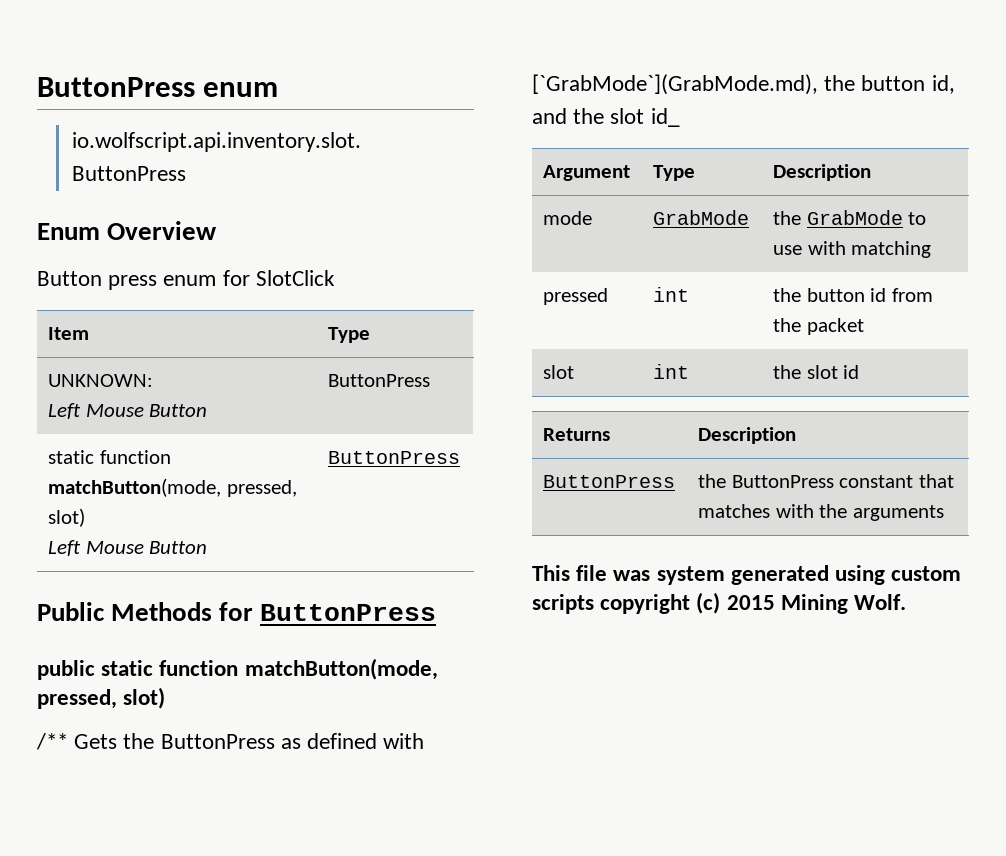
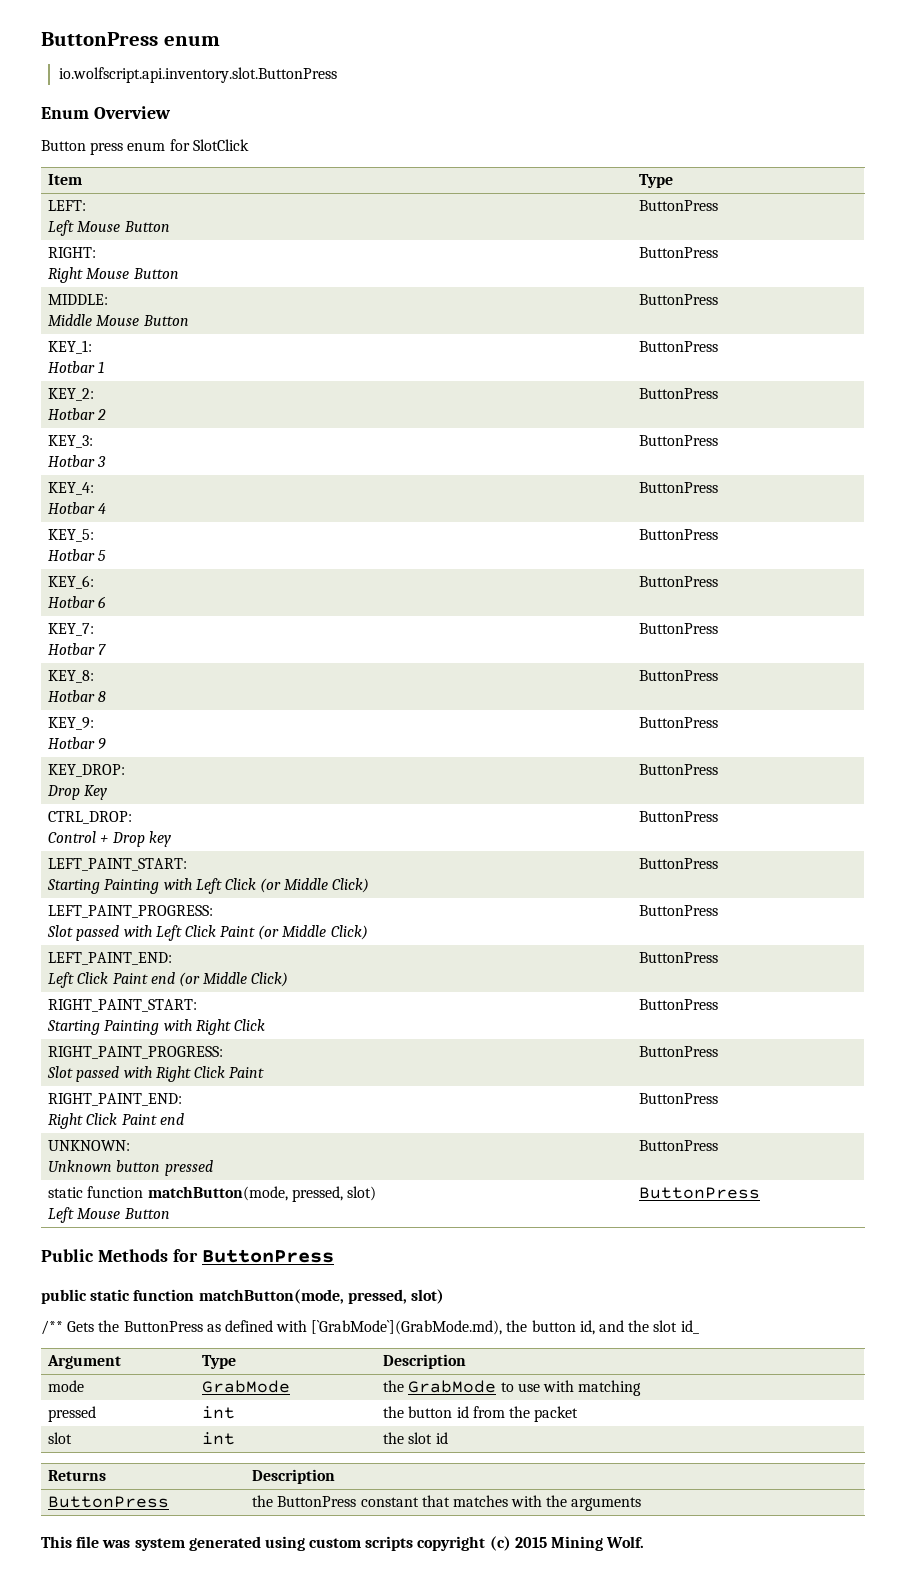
+ LEFT:
+ Left Mouse Button | ButtonPress
+ RIGHT:
+ Right Mouse Button | ButtonPress
+ MIDDLE:
+ Middle Mouse Button | ButtonPress
+ KEY_1:
+ Hotbar 1 | ButtonPress
+ KEY_2:
+ Hotbar 2 | ButtonPress
+ KEY_3:
+ Hotbar 3 | ButtonPress
+ KEY_4:
+ Hotbar 4 | ButtonPress
+ KEY_5:
+ Hotbar 5 | ButtonPress
+ KEY_6:
+ Hotbar 6 | ButtonPress
+ KEY_7:
+ Hotbar 7 | ButtonPress
+ KEY_8:
+ Hotbar 8 | ButtonPress
+ KEY_9:
+ Hotbar 9 | ButtonPress
+ KEY_DROP:
+ Drop Key | ButtonPress
+ CTRL_DROP:
+ Control + Drop key | ButtonPress
+ LEFT_PAINT_START:
+ Starting Painting with Left Click (or Middle Click) | ButtonPress
+ LEFT_PAINT_PROGRESS:
+ Slot passed with Left Click Paint (or Middle Click) | ButtonPress
+ LEFT_PAINT_END:
+ Left Click Paint end (or Middle Click) | ButtonPress
+ RIGHT_PAINT_START:
+ Starting Painting with Right Click | ButtonPress
+ RIGHT_PAINT_PROGRESS:
+ Slot passed with Right Click Paint | ButtonPress
+ RIGHT_PAINT_END:
+ Right Click Paint end | ButtonPress
  UNKNOWN:
- Left Mouse Button | ButtonPress
+ Unknown button pressed | ButtonPress

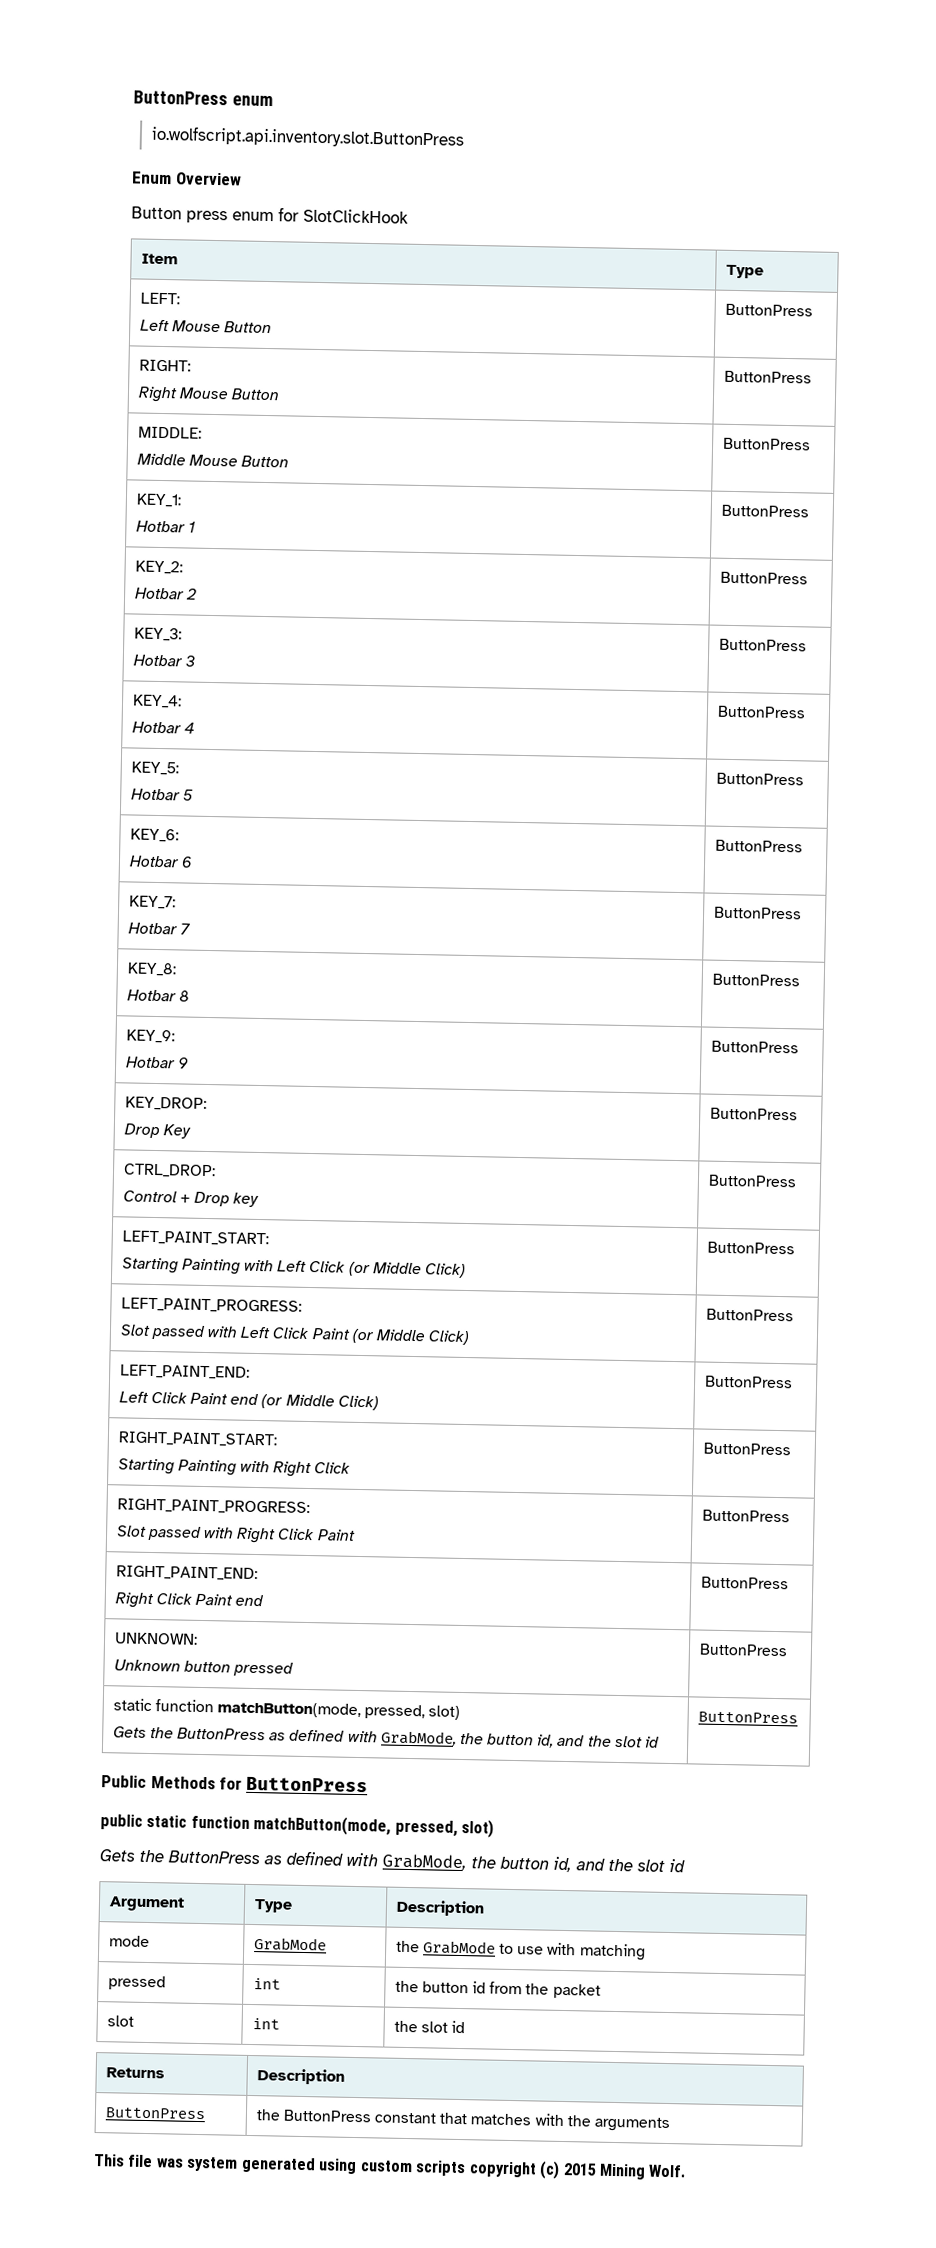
- Button press enum for SlotClick
+ Button press enum for SlotClickHook
  UNKNOWN:
  Unknown button pressed | ButtonPress
  static function matchButton(mode, pressed, slot)
- Left Mouse Button | ButtonPress
+ Gets the ButtonPress as defined with GrabMode, the button id, and the slot id | ButtonPress
  public static function matchButton(mode, pressed, slot)
- /** Gets the ButtonPress as defined with [`GrabMode`](GrabMode.md), the button id, and the slot id_
+ Gets the ButtonPress as defined with GrabMode, the button id, and the slot id

